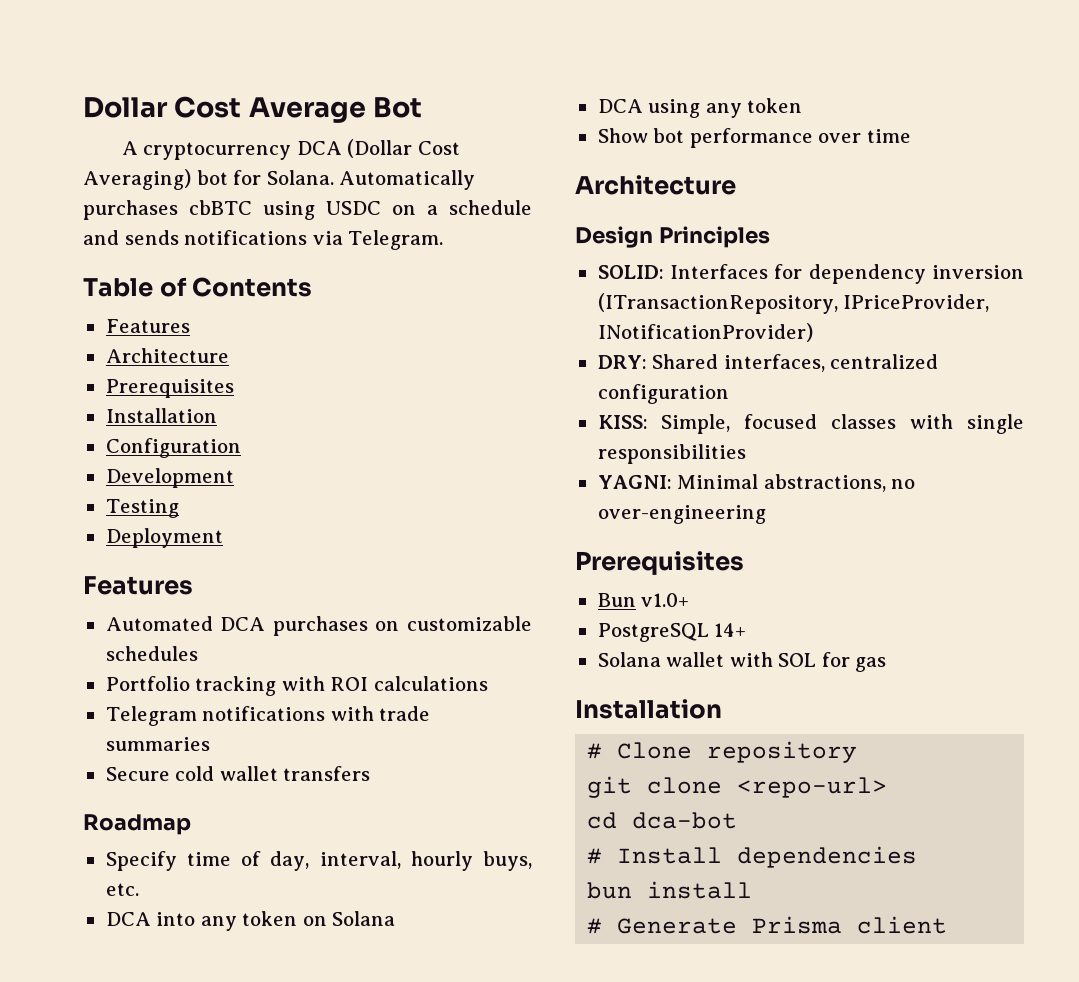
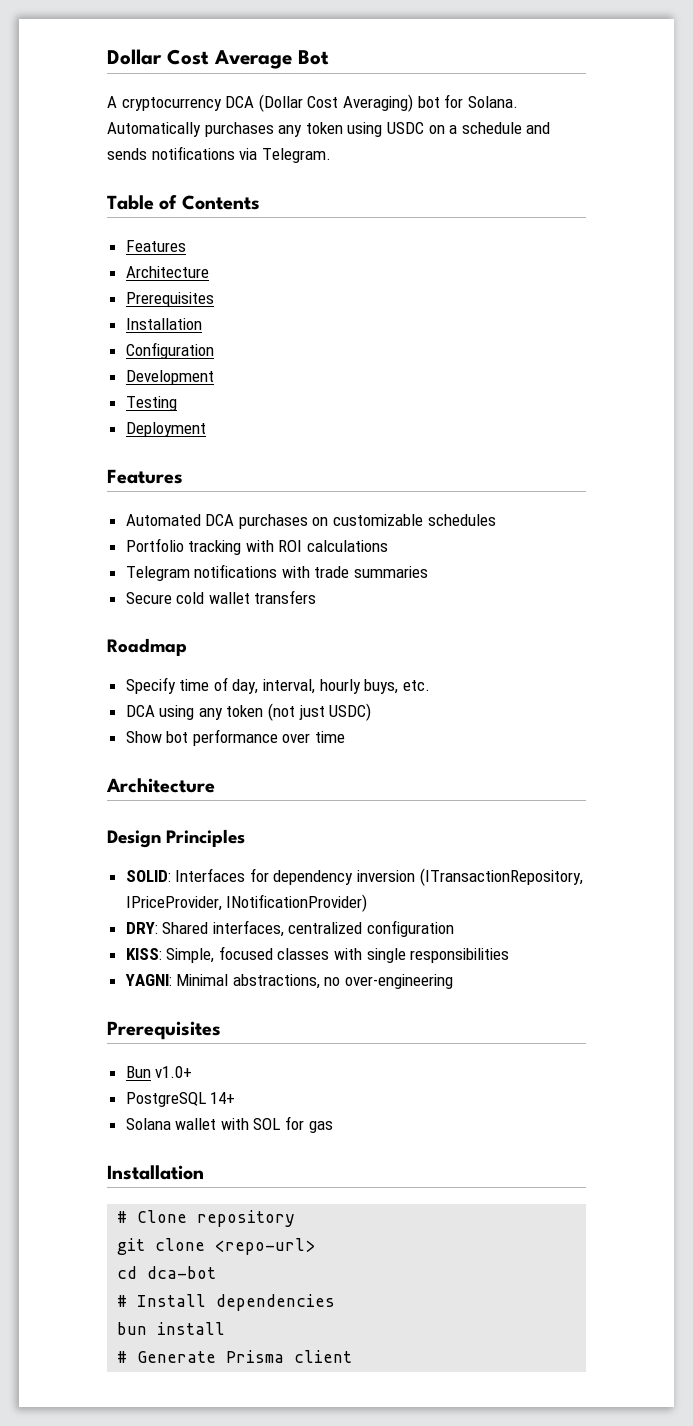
- Automatically purchases cbBTC using USDC on a schedule and sends notifications via Telegram.
+ Automatically purchases any token using USDC on a schedule and sends notifications via Telegram.
- DCA into any token on Solana
- DCA using any token
+ DCA using any token (not just USDC)

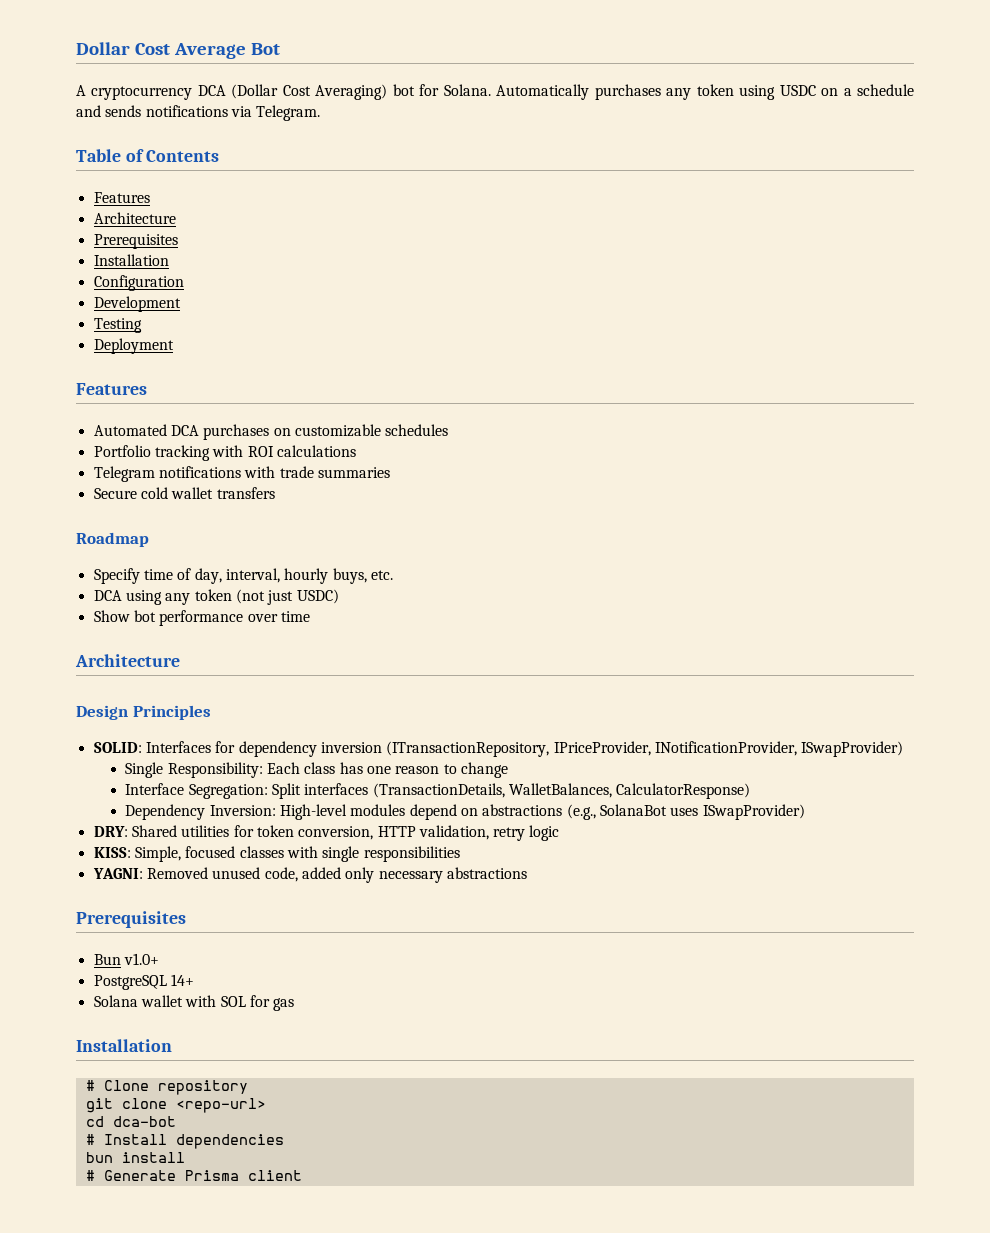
- SOLID: Interfaces for dependency inversion (ITransactionRepository, IPriceProvider, INotificationProvider)
- DRY: Shared interfaces, centralized configuration
+ SOLID: Interfaces for dependency inversion (ITransactionRepository, IPriceProvider, INotificationProvider, ISwapProvider)
+ Single Responsibility: Each class has one reason to change
+ Interface Segregation: Split interfaces (TransactionDetails, WalletBalances, CalculatorResponse)
+ Dependency Inversion: High-level modules depend on abstractions (e.g., SolanaBot uses ISwapProvider)
+ DRY: Shared utilities for token conversion, HTTP validation, retry logic
- YAGNI: Minimal abstractions, no over-engineering
+ YAGNI: Removed unused code, added only necessary abstractions

